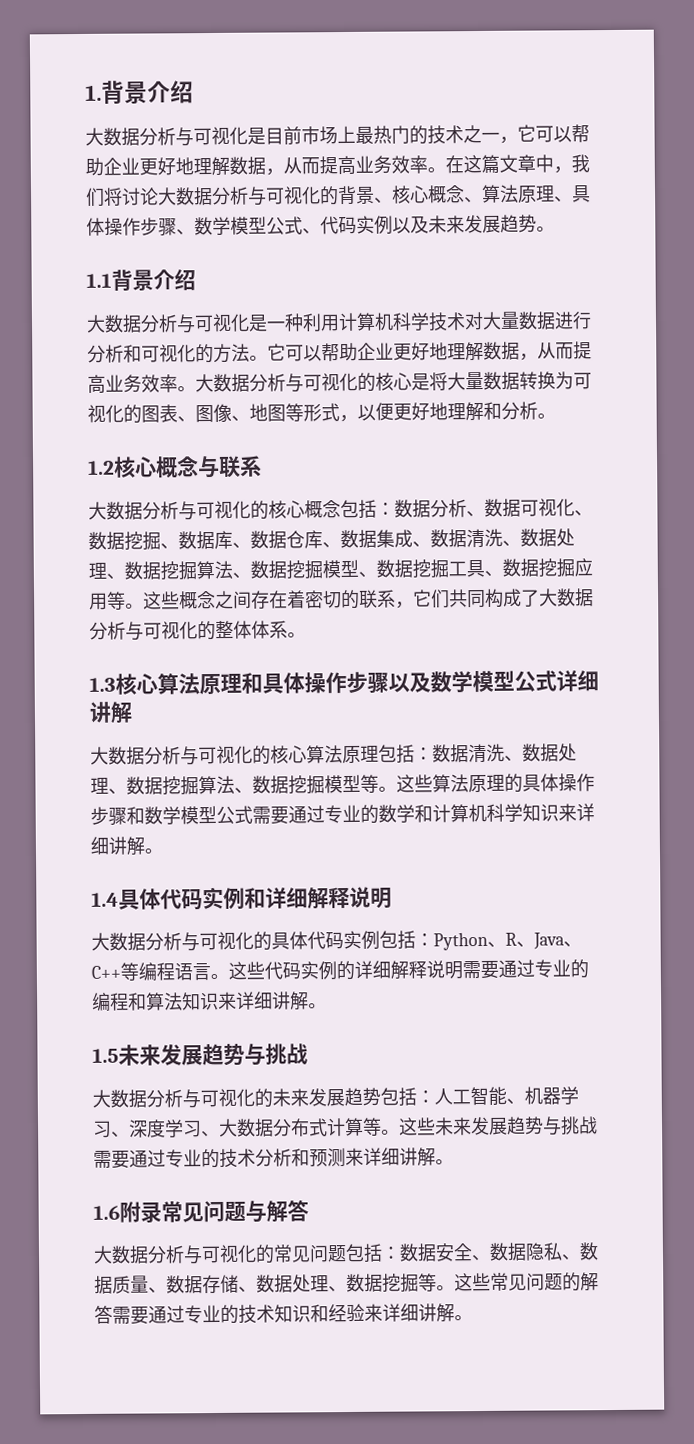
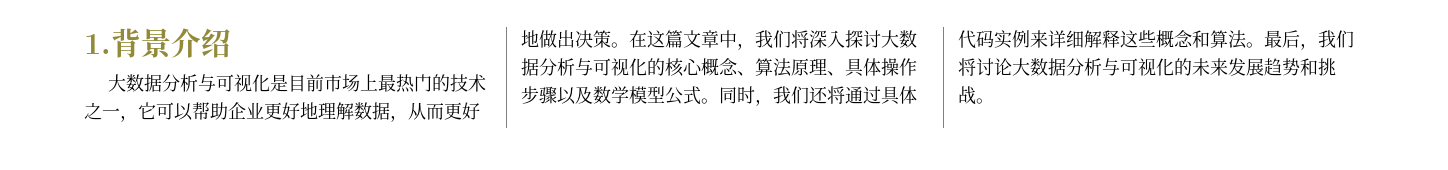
- 大数据分析与可视化是目前市场上最热门的技术之一，它可以帮助企业更好地理解数据，从而提高业务效率。
+ 大数据分析与可视化是目前市场上最热门的技术之一，它可以帮助企业更好地理解数据，从而更好地做出决策。
- 在这篇文章中，我们将讨论大数据分析与可视化的背景、核心概念、算法原理、具体操作步骤、数学模型公式、代码实例以及未来发展趋势。
- 1.1背景介绍
- 大数据分析与可视化是一种利用计算机科学技术对大量数据进行分析和可视化的方法。它可以帮助企业更好地理解数据，从而提高业务效率。大数据分析与可视化的核心是将大量数据转换为可视化的图表、图像、地图等形式，以便更好地理解和分析。
- 1.2核心概念与联系
- 大数据分析与可视化的核心概念包括：数据分析、数据可视化、数据挖掘、数据库、数据仓库、数据集成、数据清洗、数据处理、数据挖掘算法、数据挖掘模型、数据挖掘工具、数据挖掘应用等。这些概念之间存在着密切的联系，它们共同构成了大数据分析与可视化的整体体系。
- 1.3核心算法原理和具体操作步骤以及数学模型公式详细讲解
- 大数据分析与可视化的核心算法原理包括：数据清洗、数据处理、数据挖掘算法、数据挖掘模型等。这些算法原理的具体操作步骤和数学模型公式需要通过专业的数学和计算机科学知识来详细讲解。
- 1.4具体代码实例和详细解释说明
- 大数据分析与可视化的具体代码实例包括：Python、R、Java、C++等编程语言。这些代码实例的详细解释说明需要通过专业的编程和算法知识来详细讲解。
- 1.5未来发展趋势与挑战
- 大数据分析与可视化的未来发展趋势包括：人工智能、机器学习、深度学习、大数据分布式计算等。这些未来发展趋势与挑战需要通过专业的技术分析和预测来详细讲解。
- 1.6附录常见问题与解答
- 大数据分析与可视化的常见问题包括：数据安全、数据隐私、数据质量、数据存储、数据处理、数据挖掘等。这些常见问题的解答需要通过专业的技术知识和经验来详细讲解。
+ 在这篇文章中，我们将深入探讨大数据分析与可视化的核心概念、算法原理、具体操作步骤以及数学模型公式。同时，我们还将通过具体代码实例来详细解释这些概念和算法。最后，我们将讨论大数据分析与可视化的未来发展趋势和挑战。

